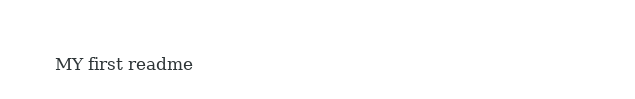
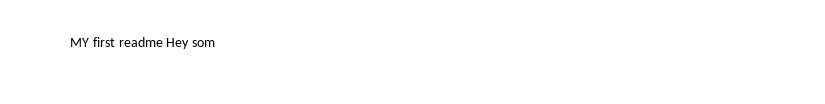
- MY first readme
+ MY first readme Hey som

